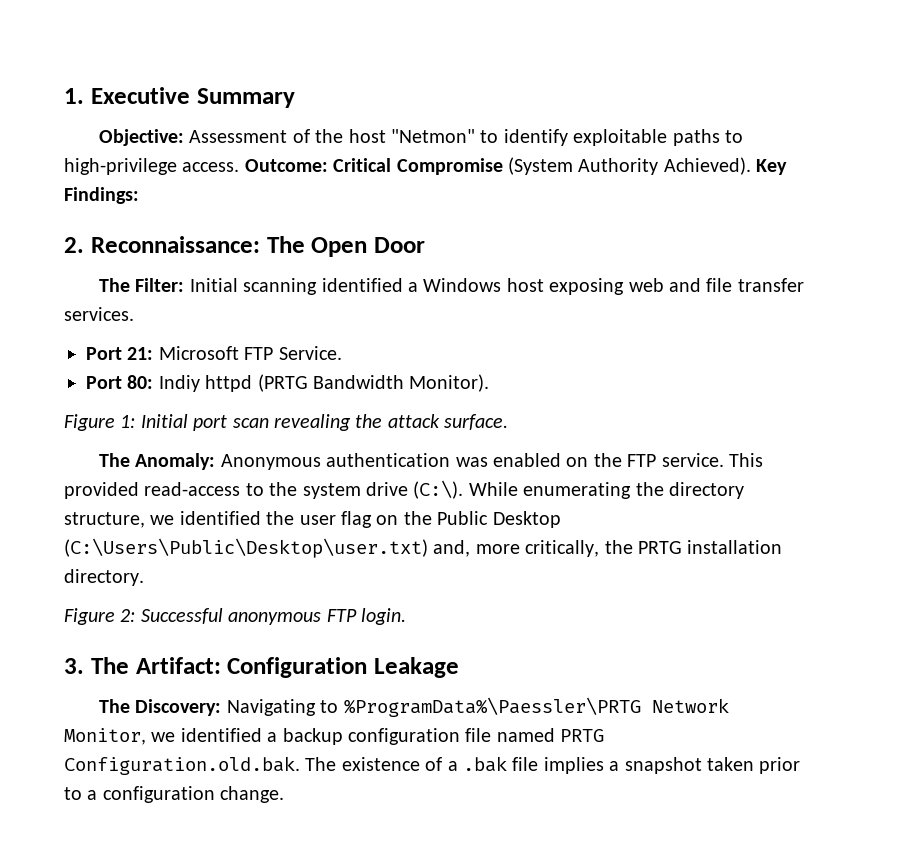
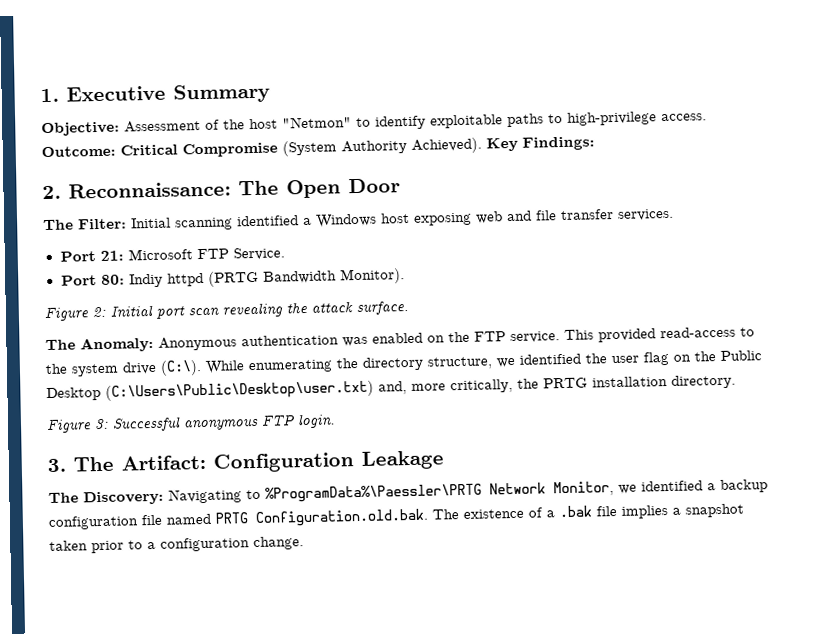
- Figure 1: Initial port scan revealing the attack surface.
+ Figure 2: Initial port scan revealing the attack surface.
- Figure 2: Successful anonymous FTP login.
+ Figure 3: Successful anonymous FTP login.

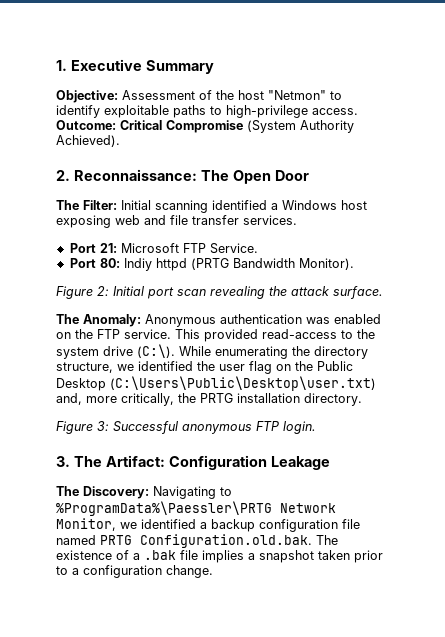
- Key Findings:

